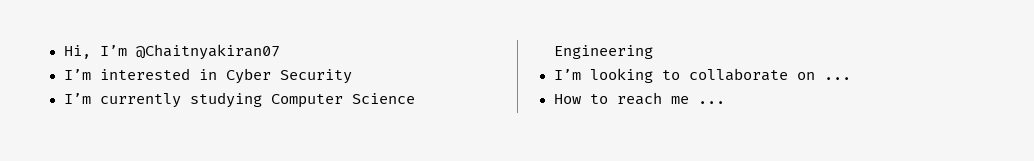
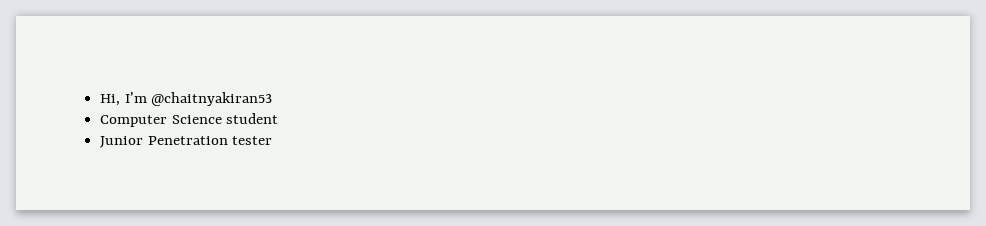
- Hi, I’m @Chaitnyakiran07
- I’m interested in Cyber Security
- I’m currently studying Computer Science Engineering
- I’m looking to collaborate on ...
- How to reach me ...
+ Hi, I’m @chaitnyakiran53
+ Computer Science student
+ Junior Penetration tester

